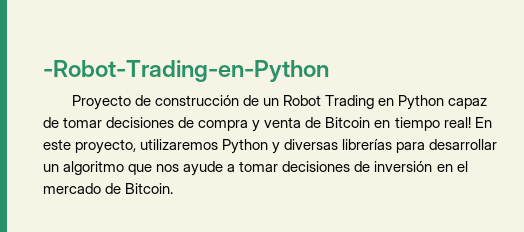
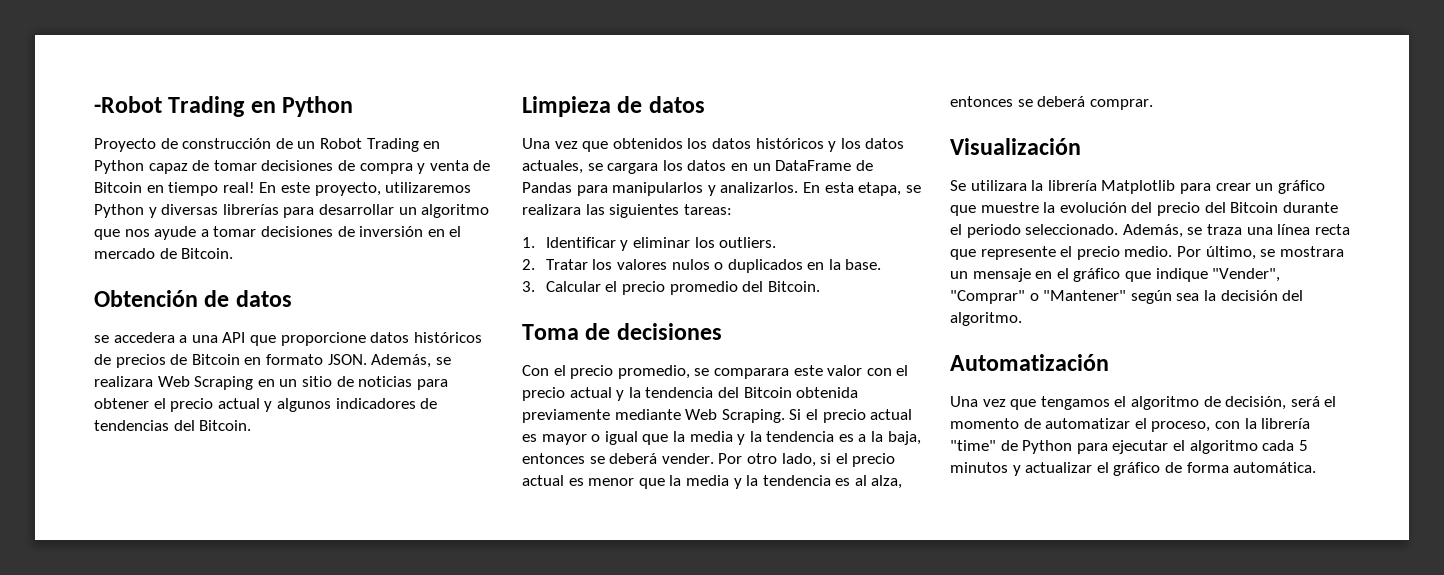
- -Robot-Trading-en-Python
+ -Robot Trading en Python
+ Obtención de datos
+ se accedera a una API que proporcione datos históricos de precios de Bitcoin en formato JSON. Además, se realizara Web Scraping en un sitio de noticias para obtener el precio actual y algunos indicadores de tendencias del Bitcoin.
+ Limpieza de datos
+ Una vez que obtenidos los datos históricos y los datos actuales, se cargara los datos en un DataFrame de Pandas para manipularlos y analizarlos. En esta etapa, se realizara las siguientes tareas:
+ 1. Identificar y eliminar los outliers.
+ 2. Tratar los valores nulos o duplicados en la base.
+ 3. Calcular el precio promedio del Bitcoin.
+ Toma de decisiones
+ Con el precio promedio, se comparara este valor con el precio actual y la tendencia del Bitcoin obtenida previamente mediante Web Scraping. Si el precio actual es mayor o igual que la media y la tendencia es a la baja, entonces se deberá vender. Por otro lado, si el precio actual es menor que la media y la tendencia es al alza, entonces se deberá comprar.
+ Visualización
+ Se utilizara la librería Matplotlib para crear un gráfico que muestre la evolución del precio del Bitcoin durante el periodo seleccionado. Además, se traza una línea recta que represente el precio medio. Por último, se mostrara un mensaje en el gráfico que indique "Vender", "Comprar" o "Mantener" según sea la decisión del algoritmo.
+ Automatización
+ Una vez que tengamos el algoritmo de decisión, será el momento de automatizar el proceso, con la librería "time" de Python para ejecutar el algoritmo cada 5 minutos y actualizar el gráfico de forma automática.

